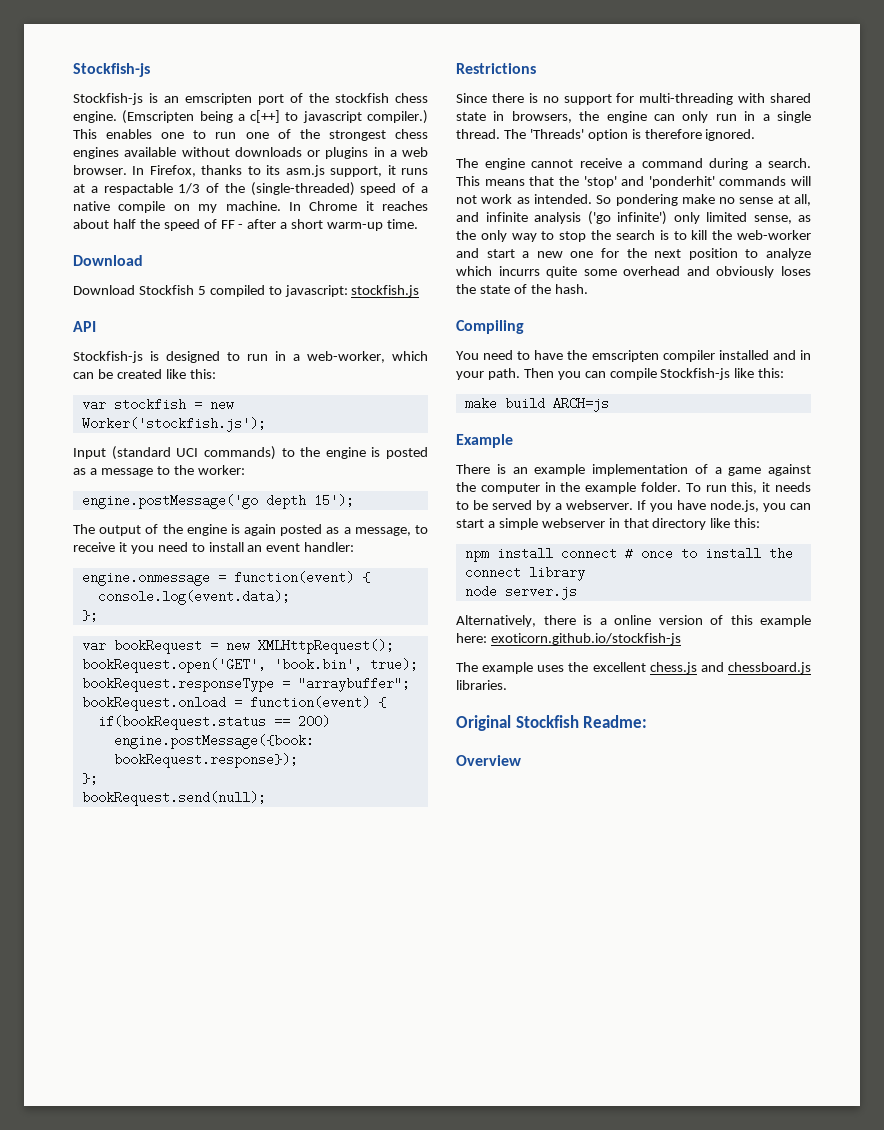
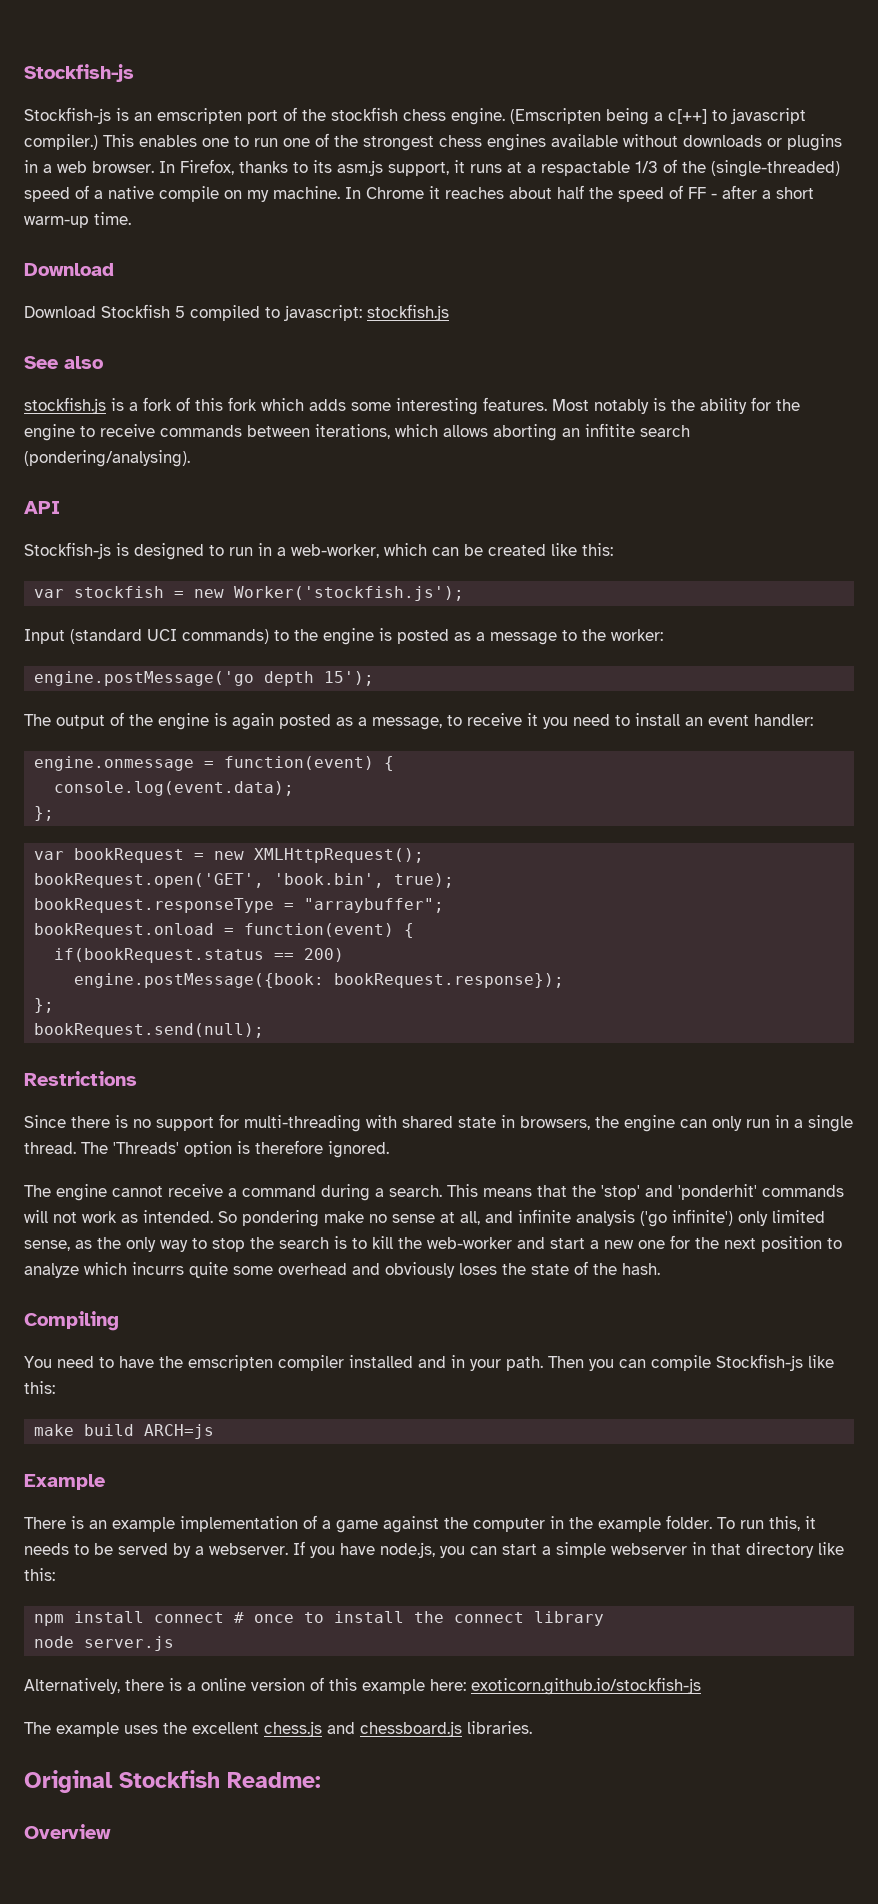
+ See also
+ stockfish.js is a fork of this fork which adds some interesting features. Most notably is the ability for the engine to receive commands between iterations, which allows aborting an infitite search (pondering/analysing).

